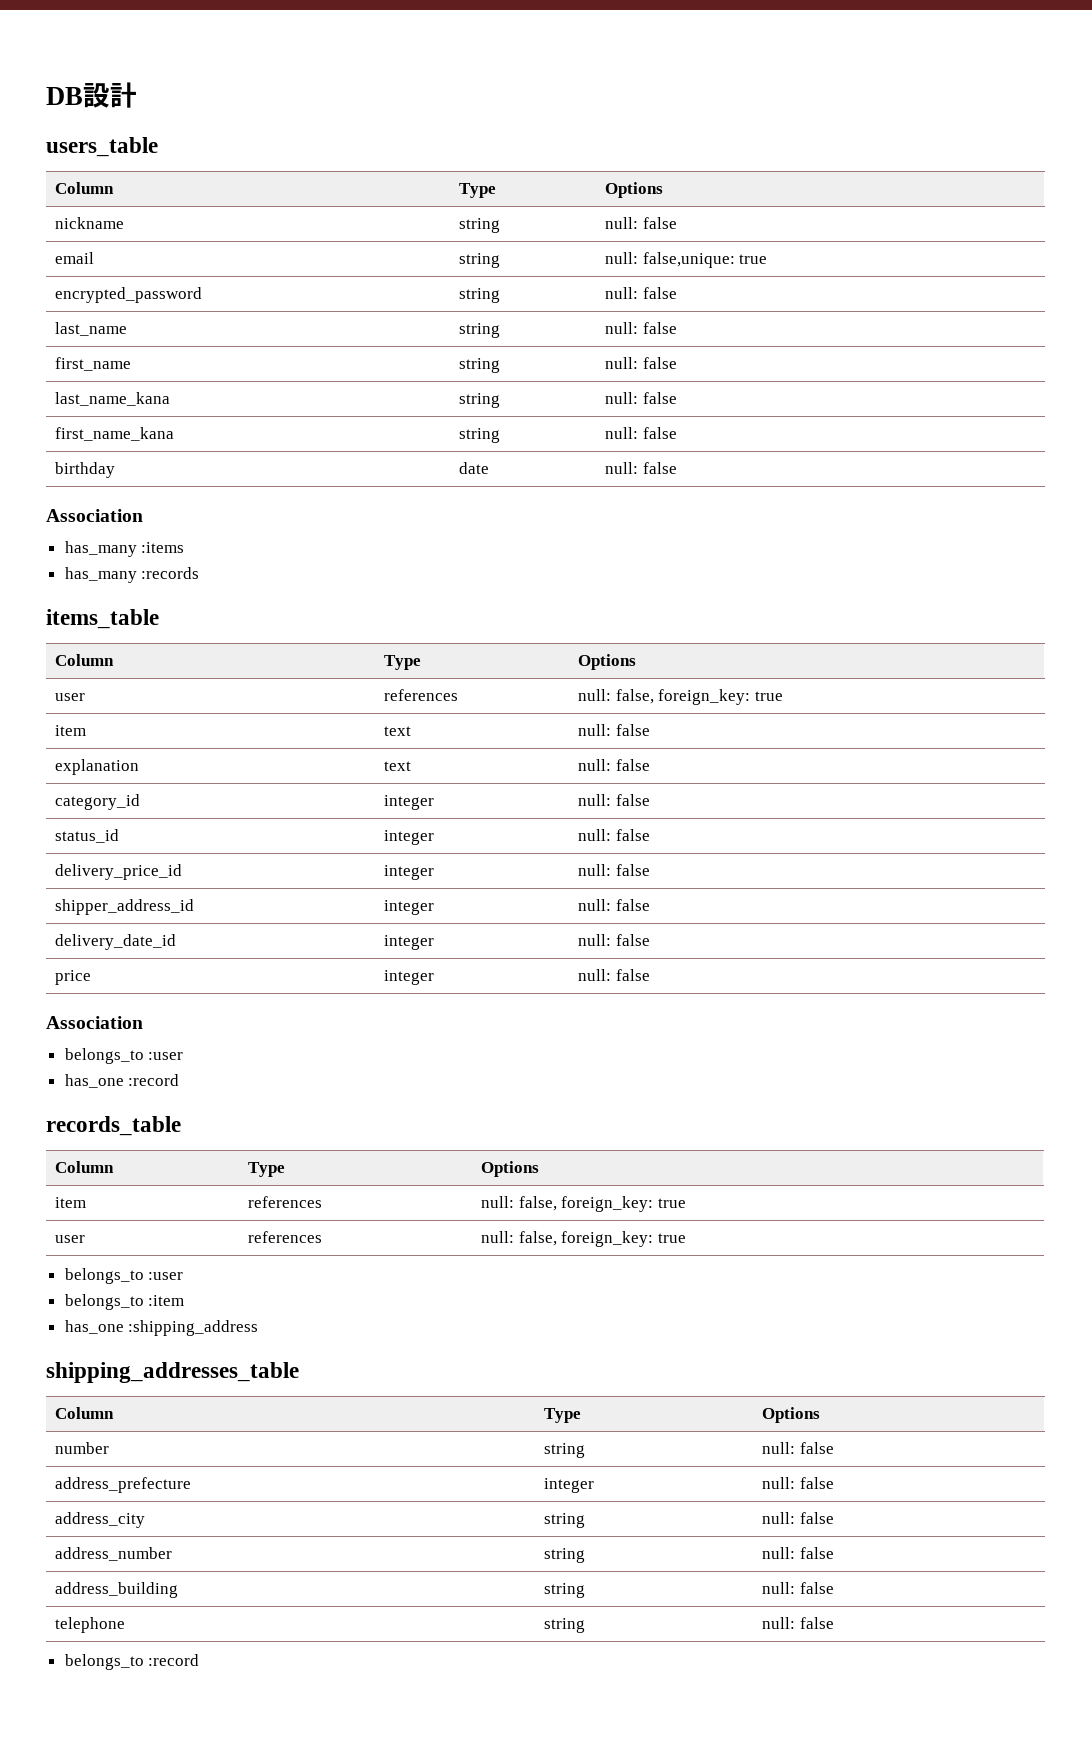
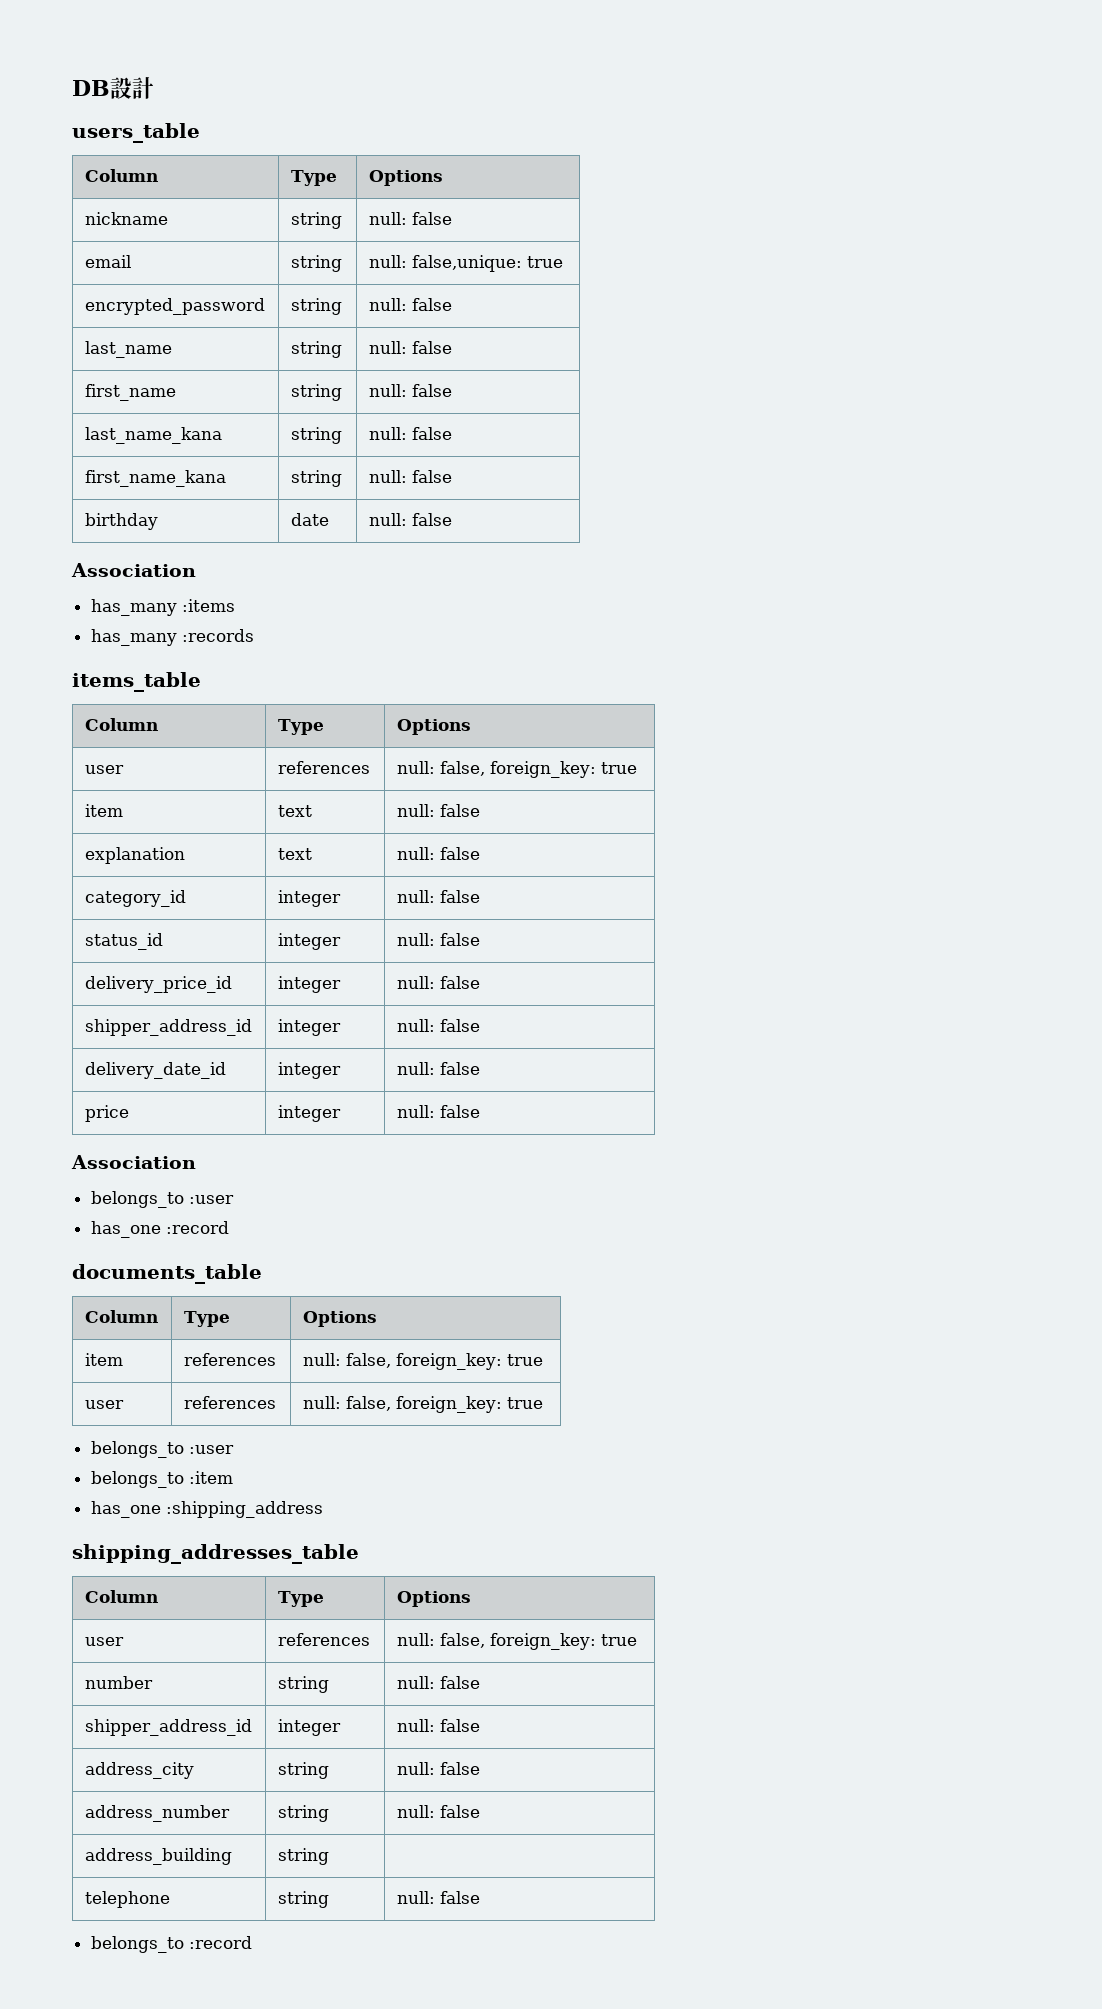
- records_table
+ documents_table
  shipping_addresses_table
  Column | Type | Options
+ user | references | null: false, foreign_key: true
  number | string | null: false
- address_prefecture | integer | null: false
+ shipper_address_id | integer | null: false
- address_building | string | null: false
+ address_building | string |

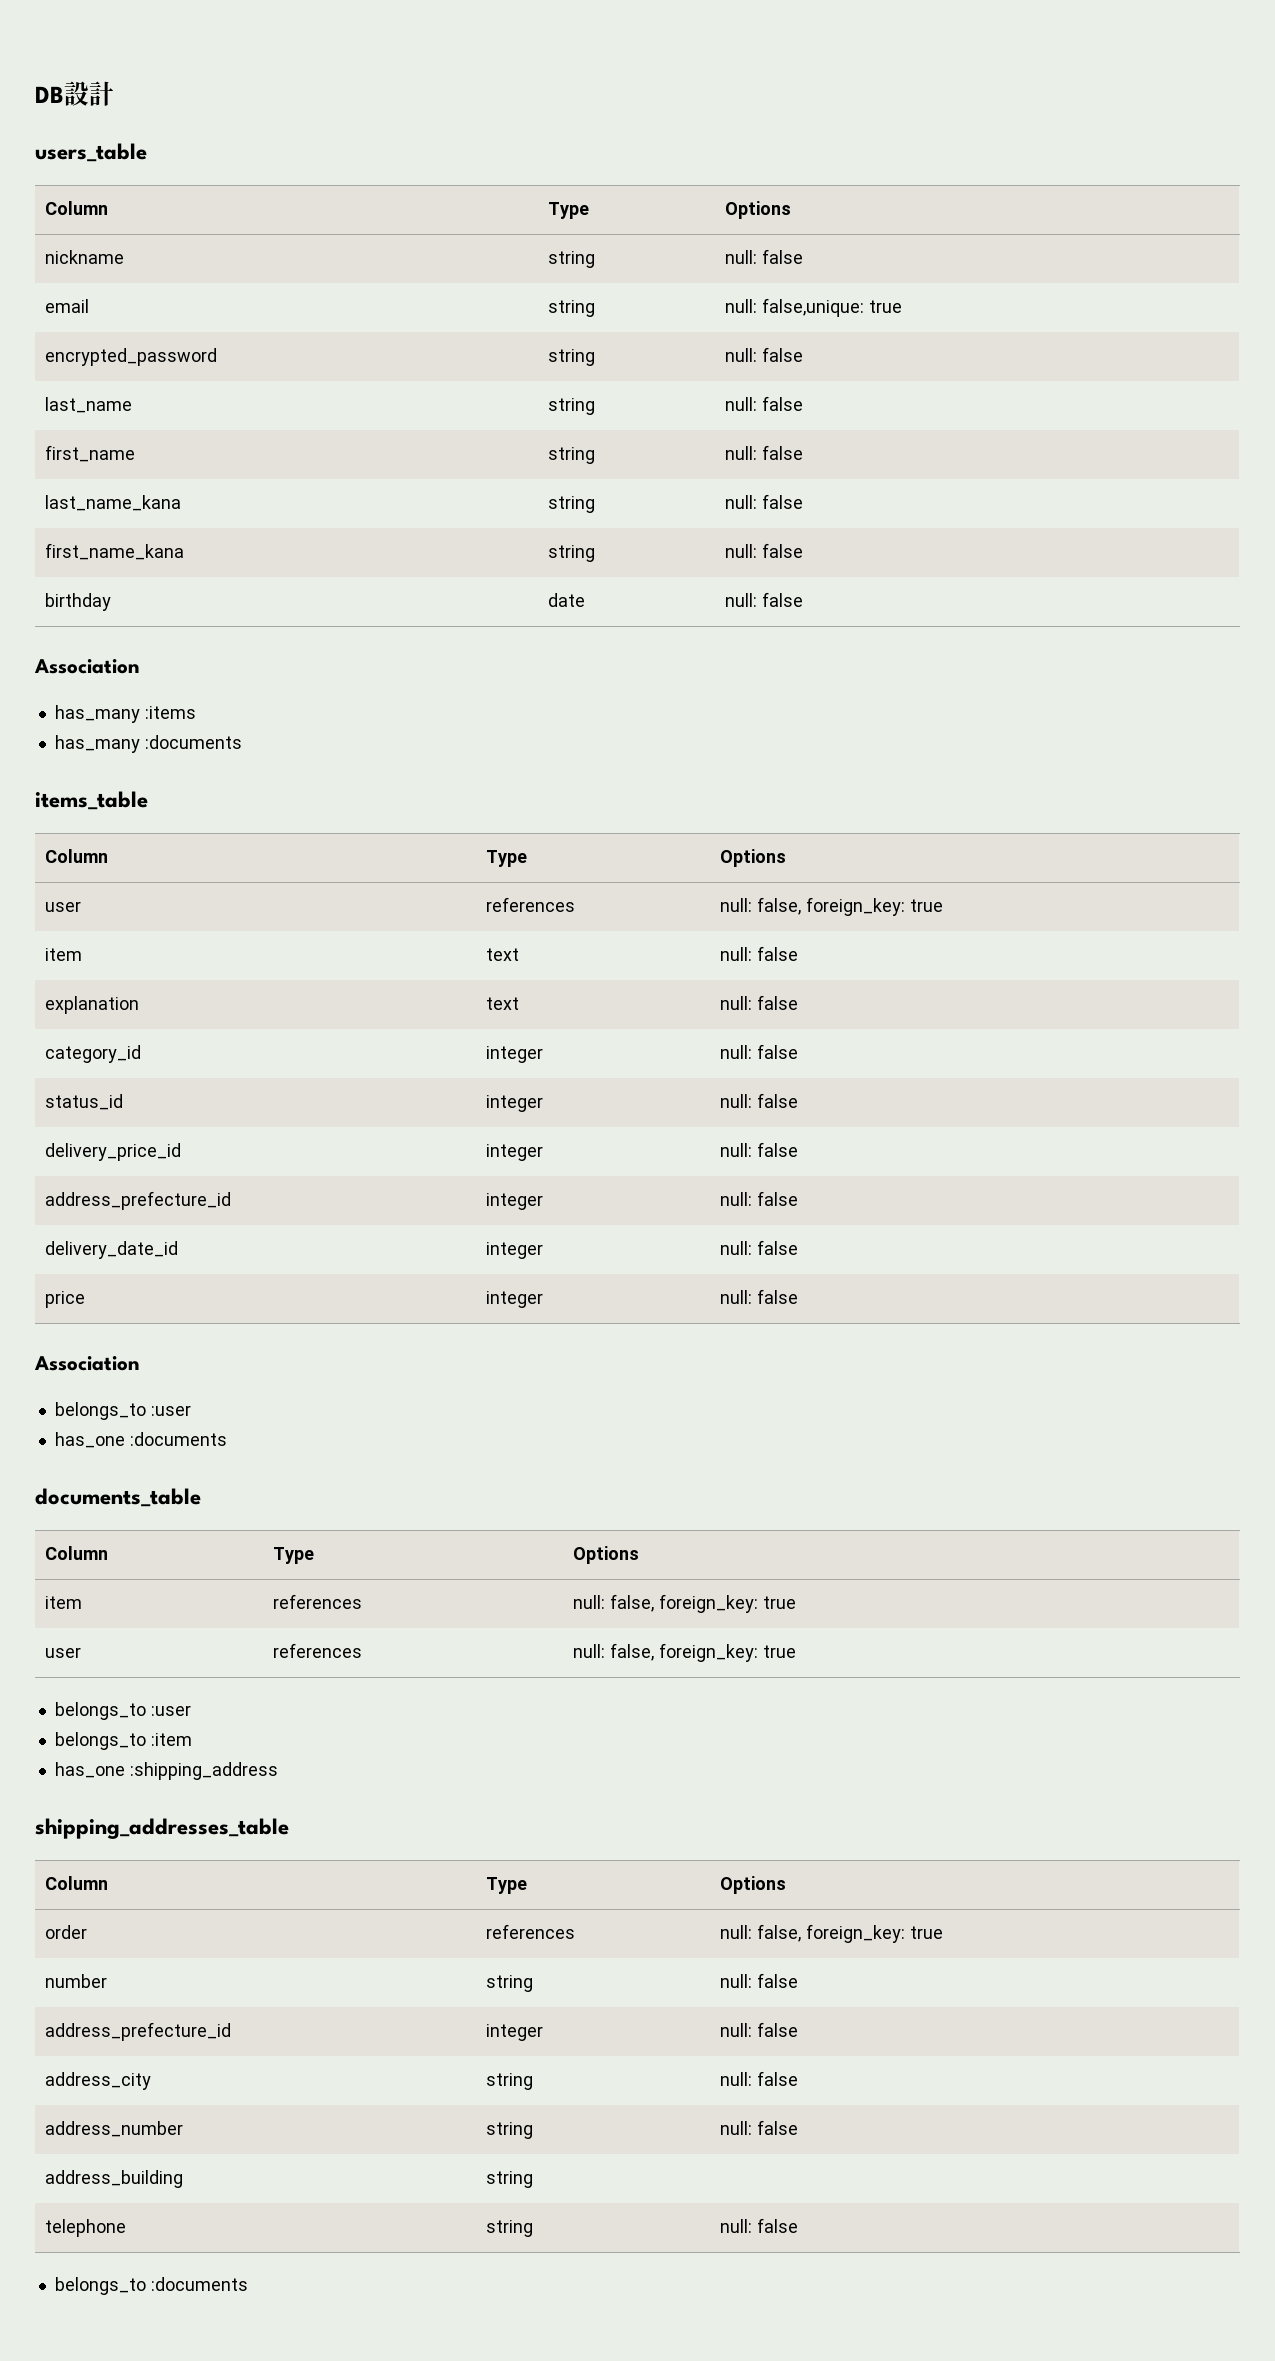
- has_many :records
+ has_many :documents
  delivery_price_id | integer | null: false
- shipper_address_id | integer | null: false
+ address_prefecture_id | integer | null: false
- has_one :record
+ has_one :documents
  shipping_addresses_table
  Column | Type | Options
- user | references | null: false, foreign_key: true
+ order | references | null: false, foreign_key: true
  number | string | null: false
- shipper_address_id | integer | null: false
+ address_prefecture_id | integer | null: false
- belongs_to :record
+ belongs_to :documents

